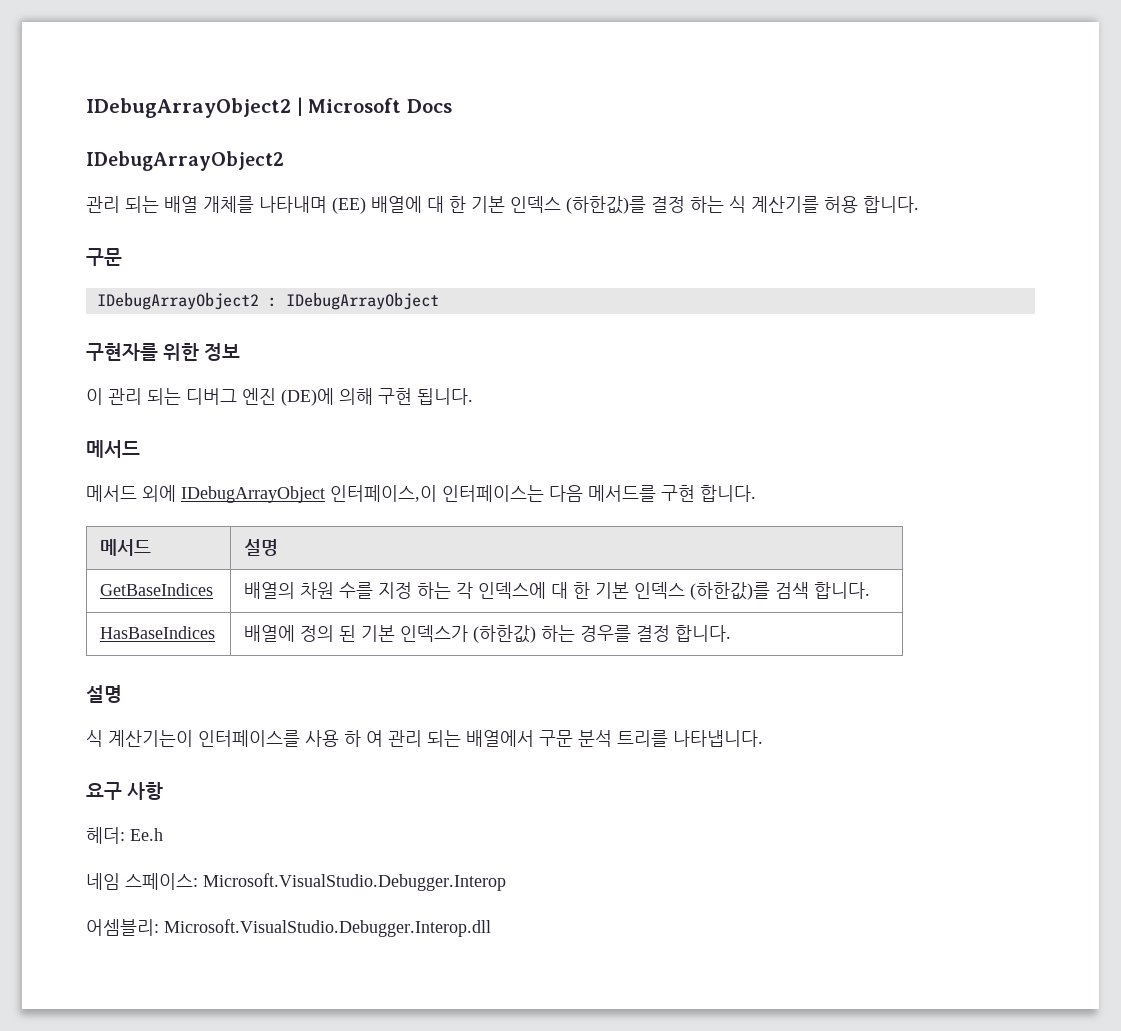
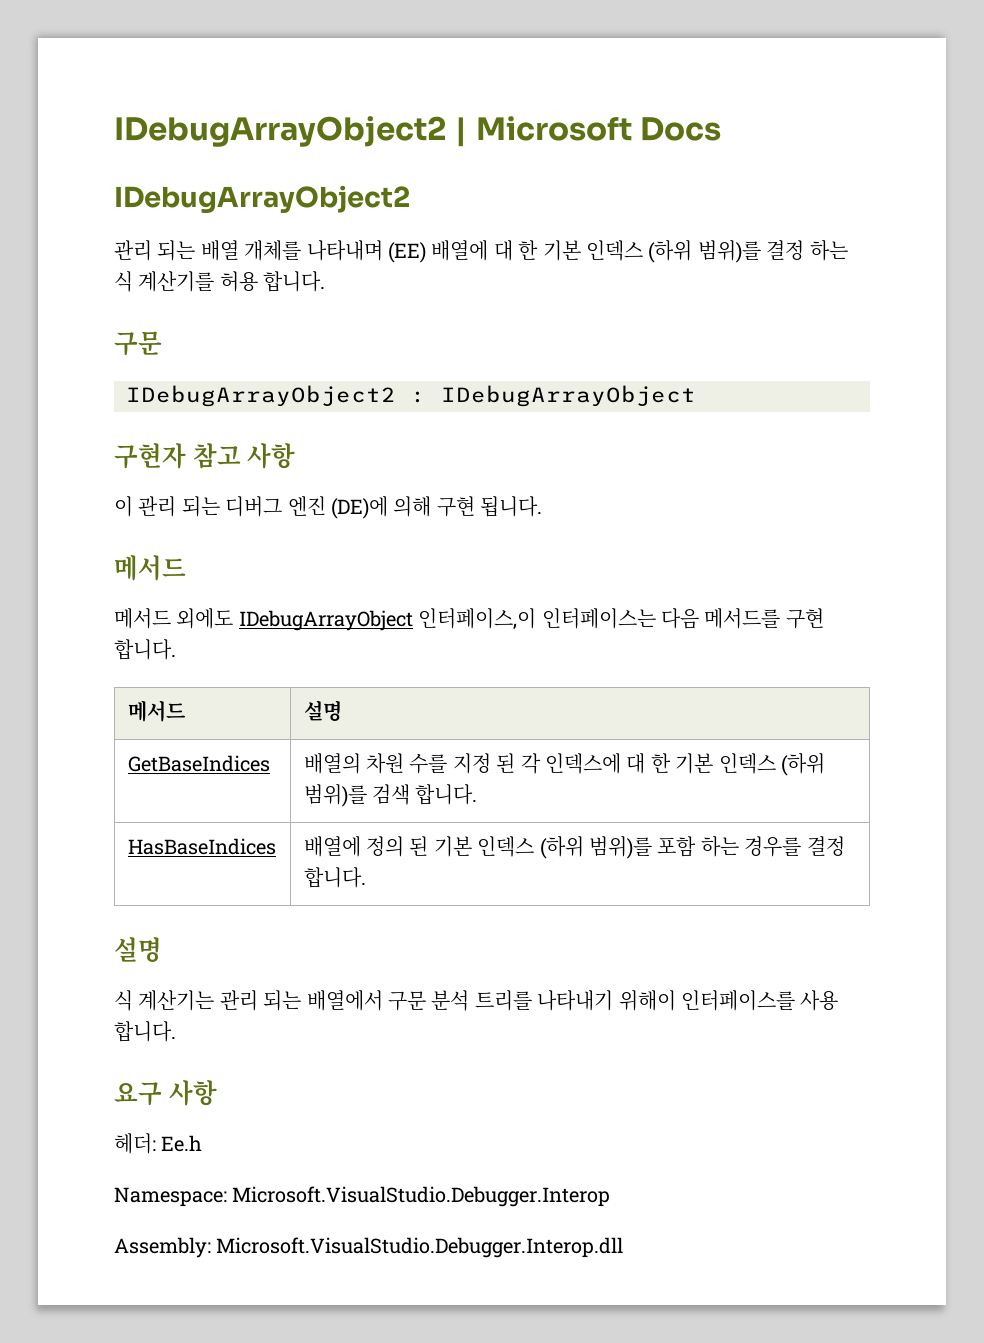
- 관리 되는 배열 개체를 나타내며 (EE) 배열에 대 한 기본 인덱스 (하한값)를 결정 하는 식 계산기를 허용 합니다.
+ 관리 되는 배열 개체를 나타내며 (EE) 배열에 대 한 기본 인덱스 (하위 범위)를 결정 하는 식 계산기를 허용 합니다.
- 구현자를 위한 정보
+ 구현자 참고 사항
- 메서드 외에 IDebugArrayObject 인터페이스,이 인터페이스는 다음 메서드를 구현 합니다.
+ 메서드 외에도 IDebugArrayObject 인터페이스,이 인터페이스는 다음 메서드를 구현 합니다.
- GetBaseIndices | 배열의 차원 수를 지정 하는 각 인덱스에 대 한 기본 인덱스 (하한값)를 검색 합니다.
+ GetBaseIndices | 배열의 차원 수를 지정 된 각 인덱스에 대 한 기본 인덱스 (하위 범위)를 검색 합니다.
- HasBaseIndices | 배열에 정의 된 기본 인덱스가 (하한값) 하는 경우를 결정 합니다.
+ HasBaseIndices | 배열에 정의 된 기본 인덱스 (하위 범위)를 포함 하는 경우를 결정 합니다.
- 식 계산기는이 인터페이스를 사용 하 여 관리 되는 배열에서 구문 분석 트리를 나타냅니다.
+ 식 계산기는 관리 되는 배열에서 구문 분석 트리를 나타내기 위해이 인터페이스를 사용 합니다.
- 네임 스페이스: Microsoft.VisualStudio.Debugger.Interop
+ Namespace: Microsoft.VisualStudio.Debugger.Interop
- 어셈블리: Microsoft.VisualStudio.Debugger.Interop.dll
+ Assembly: Microsoft.VisualStudio.Debugger.Interop.dll

